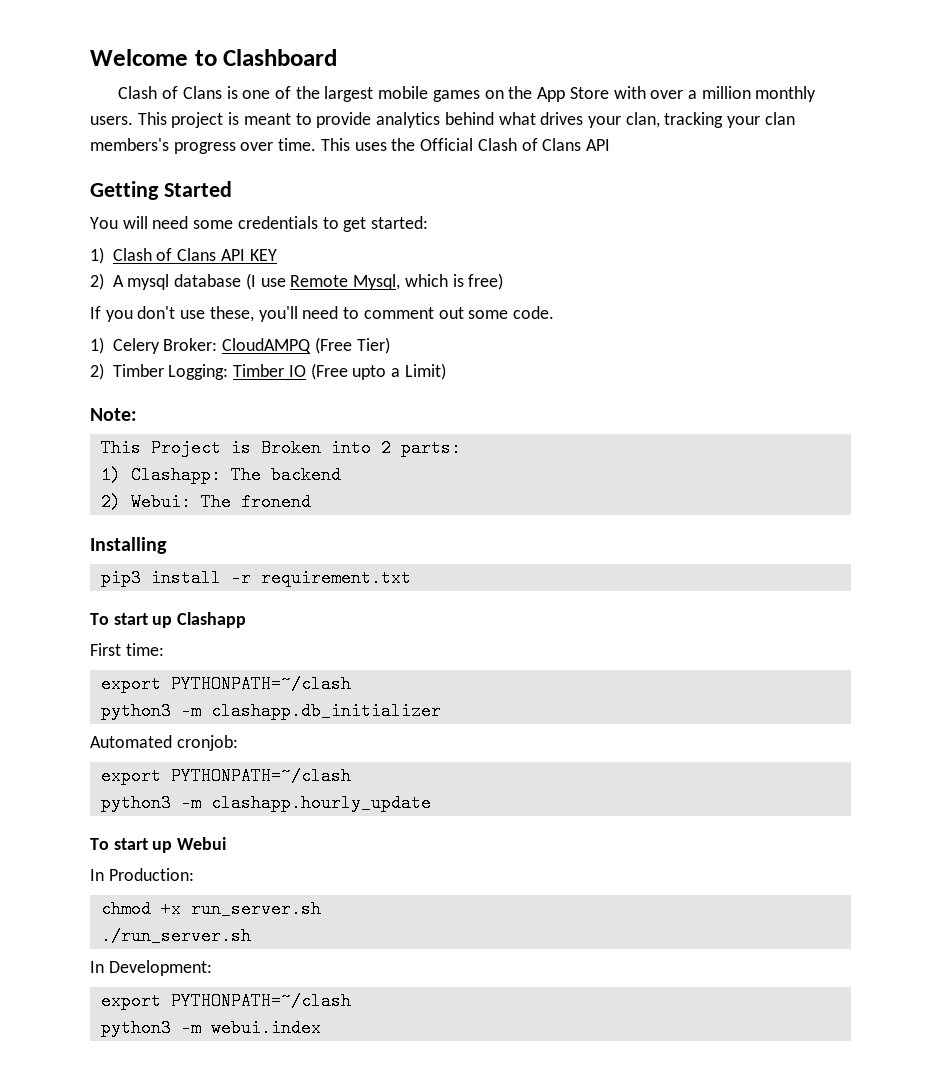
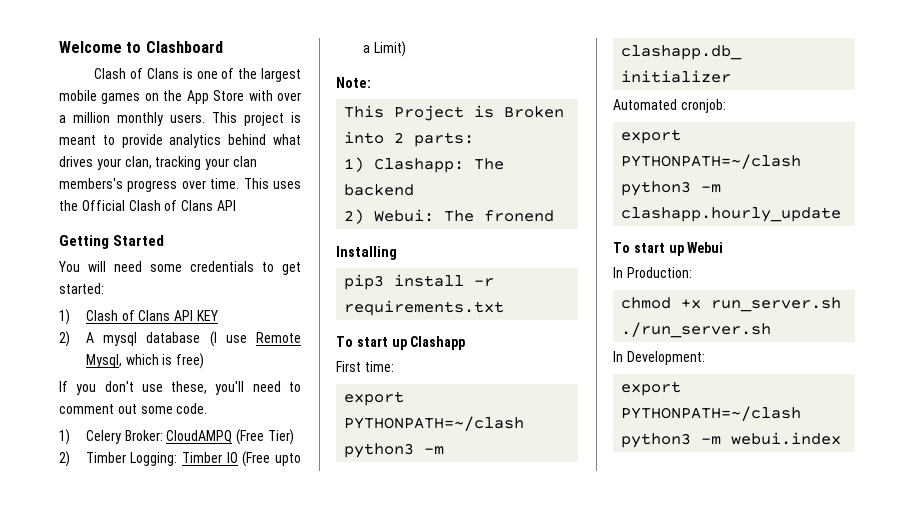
- pip3 install -r requirement.txt
+ pip3 install -r requirements.txt

